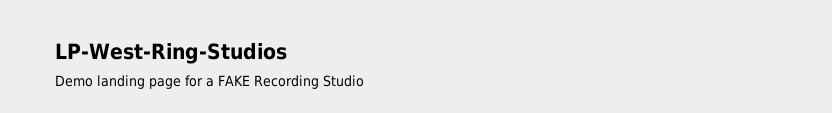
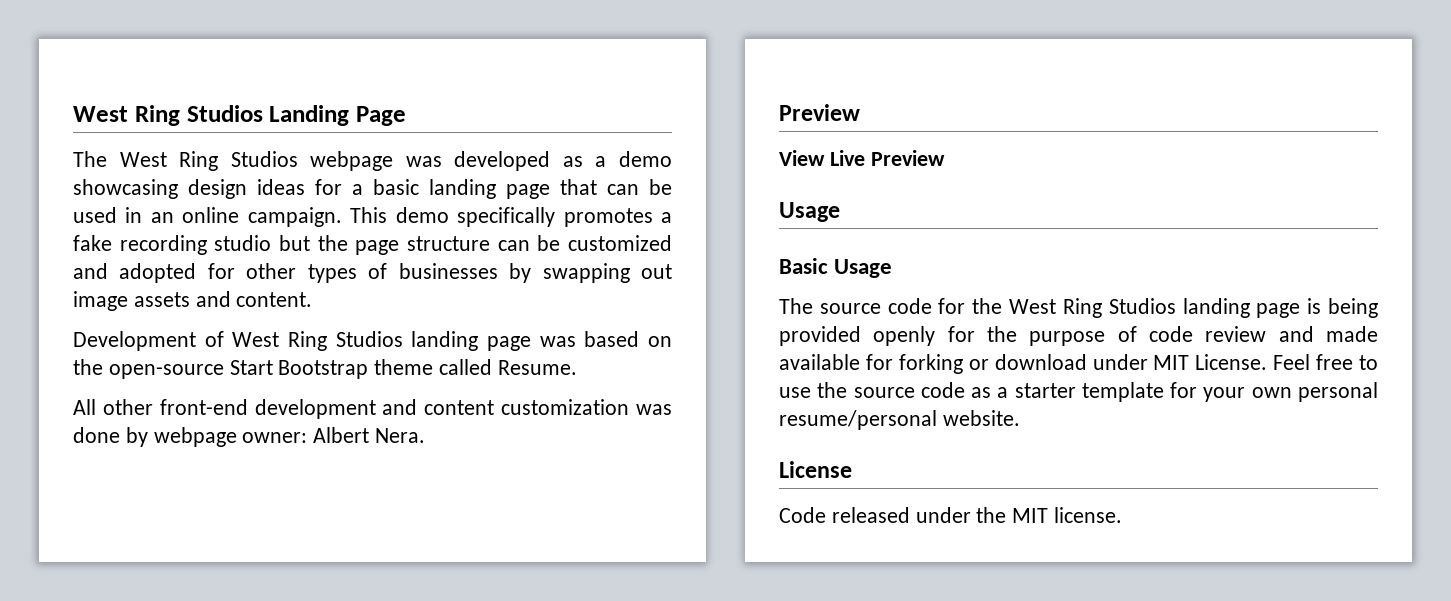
- LP-West-Ring-Studios
- Demo landing page for a FAKE Recording Studio
+ West Ring Studios Landing Page
+ The West Ring Studios webpage was developed as a demo showcasing design ideas for a basic landing page that can be used in an online campaign. This demo specifically promotes a fake recording studio but the page structure can be customized and adopted for other types of businesses by swapping out image assets and content.
+ Development of West Ring Studios landing page was based on the open-source Start Bootstrap theme called Resume.
+ All other front-end development and content customization was done by webpage owner: Albert Nera.
+ Preview
+ View Live Preview
+ Usage
+ Basic Usage
+ The source code for the West Ring Studios landing page is being provided openly for the purpose of code review and made available for forking or download under MIT License. Feel free to use the source code as a starter template for your own personal resume/personal website.
+ License
+ Code released under the MIT license.

